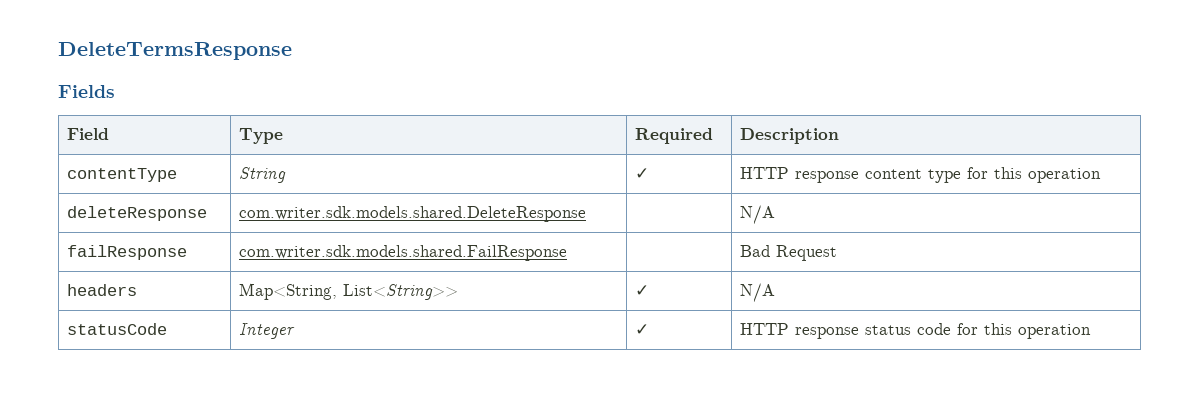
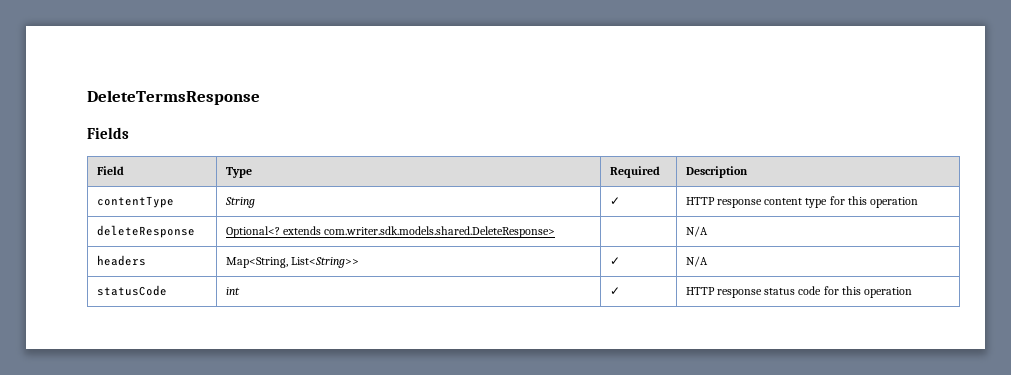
- deleteResponse | com.writer.sdk.models.shared.DeleteResponse | | N/A
- failResponse | com.writer.sdk.models.shared.FailResponse | | Bad Request
+ deleteResponse | Optional<? extends com.writer.sdk.models.shared.DeleteResponse> | | N/A
- statusCode | Integer | ✓ | HTTP response status code for this operation
+ statusCode | int | ✓ | HTTP response status code for this operation

